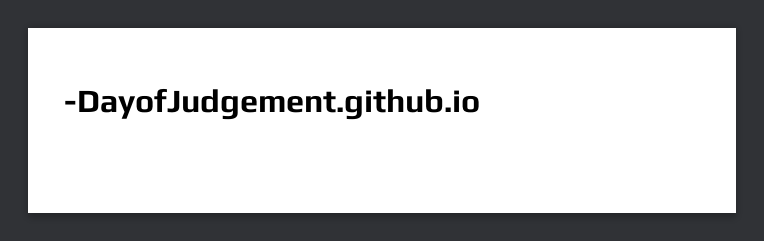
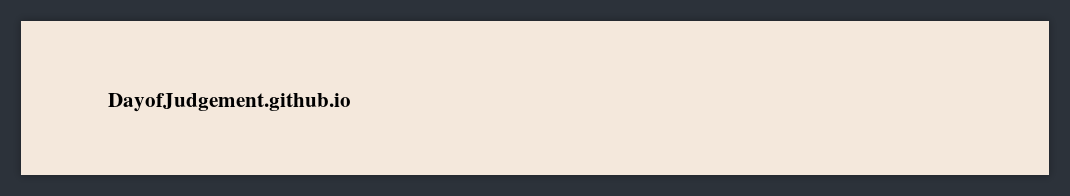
- -DayofJudgement.github.io
+ DayofJudgement.github.io

